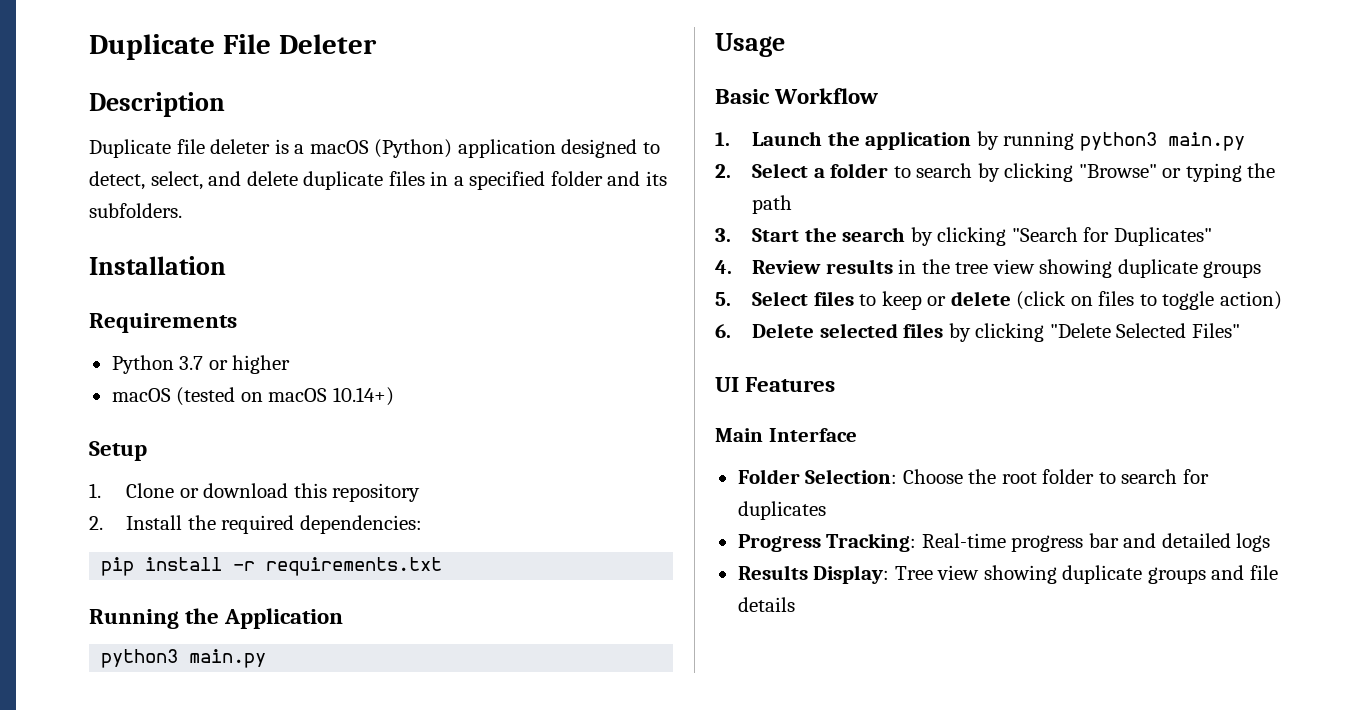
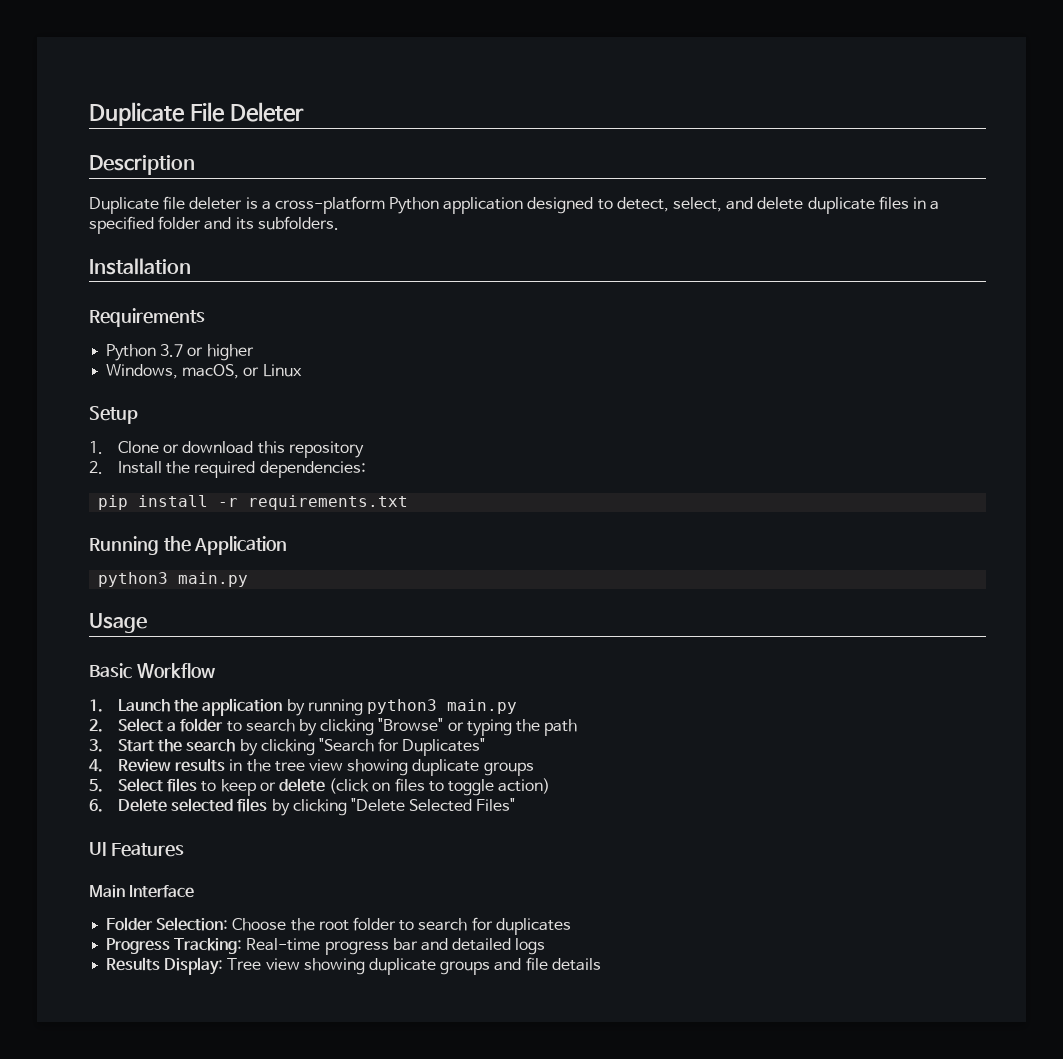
- Duplicate file deleter is a macOS (Python) application designed to detect, select, and delete duplicate files in a specified folder and its subfolders.
+ Duplicate file deleter is a cross-platform Python application designed to detect, select, and delete duplicate files in a specified folder and its subfolders.
- macOS (tested on macOS 10.14+)
+ Windows, macOS, or Linux

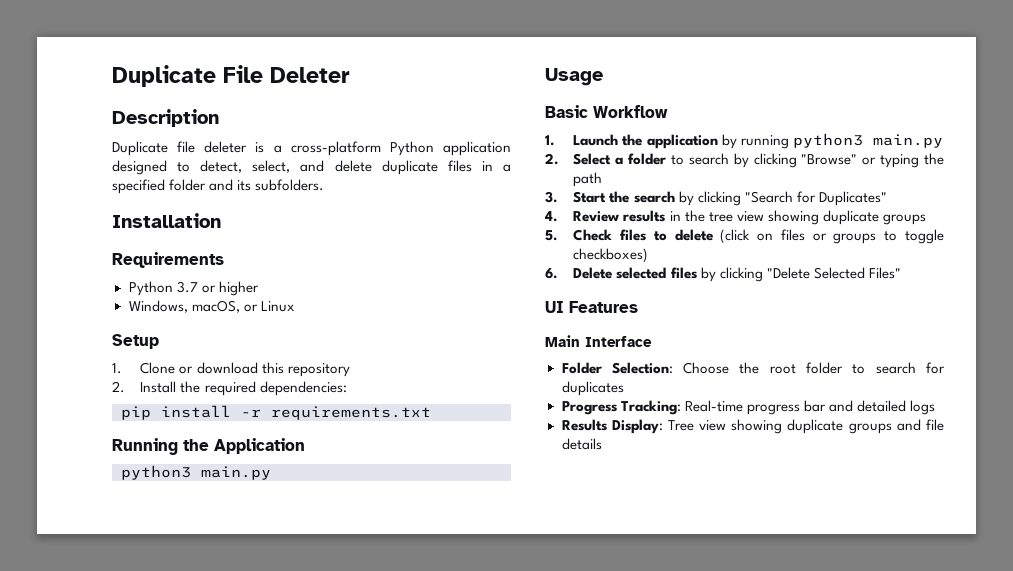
- 5. Select files to keep or delete (click on files to toggle action)
+ 5. Check files to delete (click on files or groups to toggle checkboxes)

